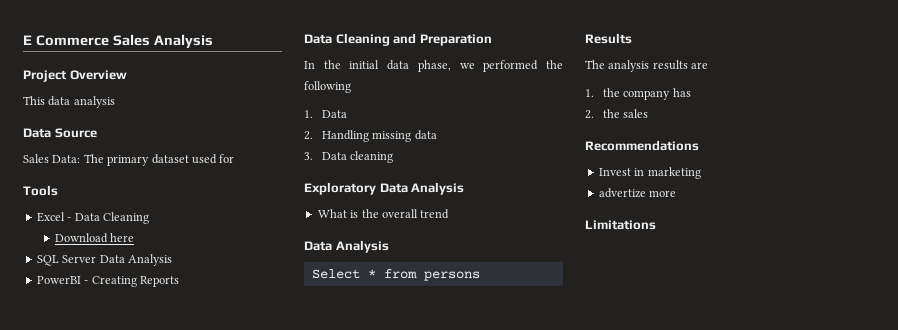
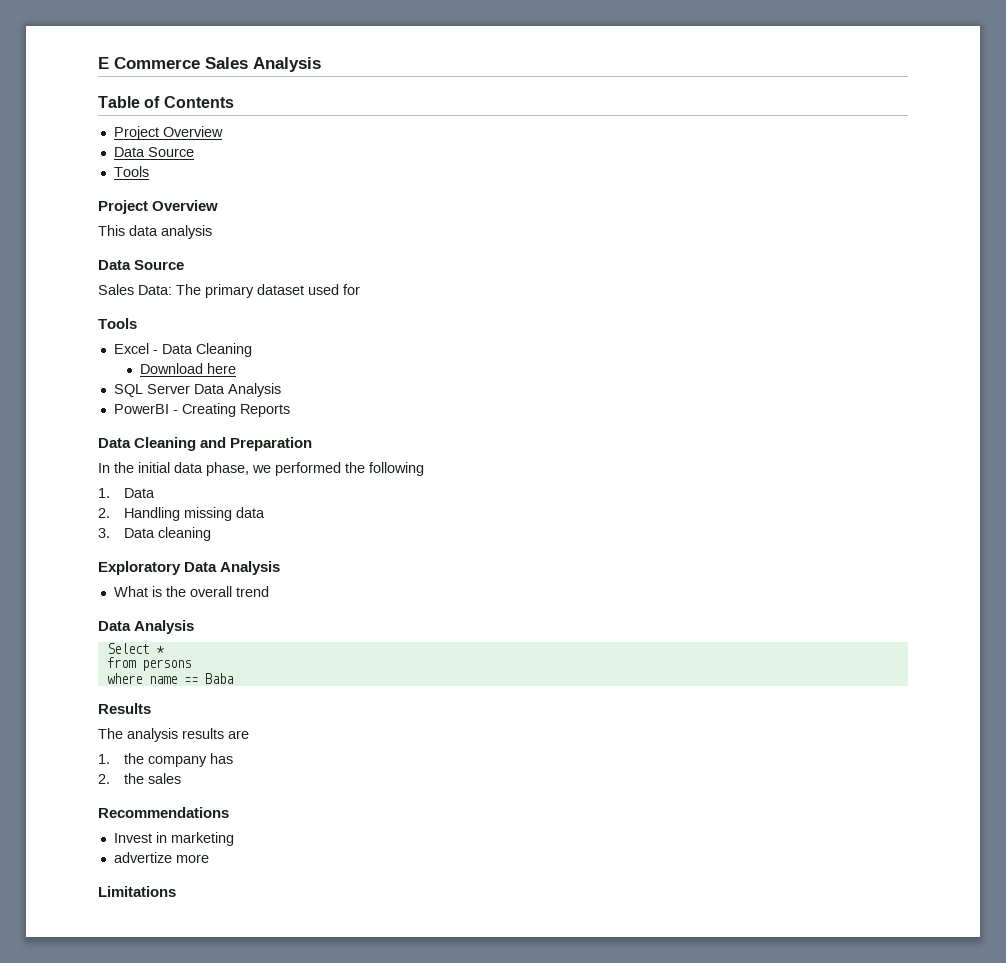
+ Table of Contents
+ Project Overview
+ Data Source
+ Tools
- Select * from persons
+ Select *
+ from persons
+ where name == Baba

